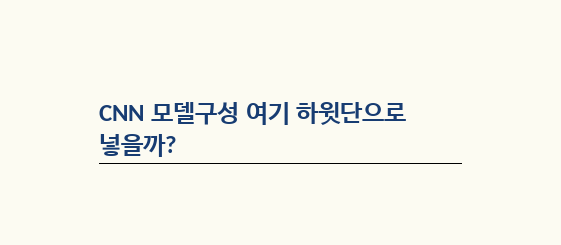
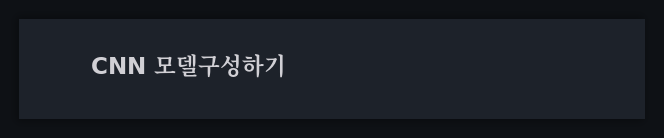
- CNN 모델구성 여기 하윗단으로 넣을까?
+ CNN 모델구성하기

